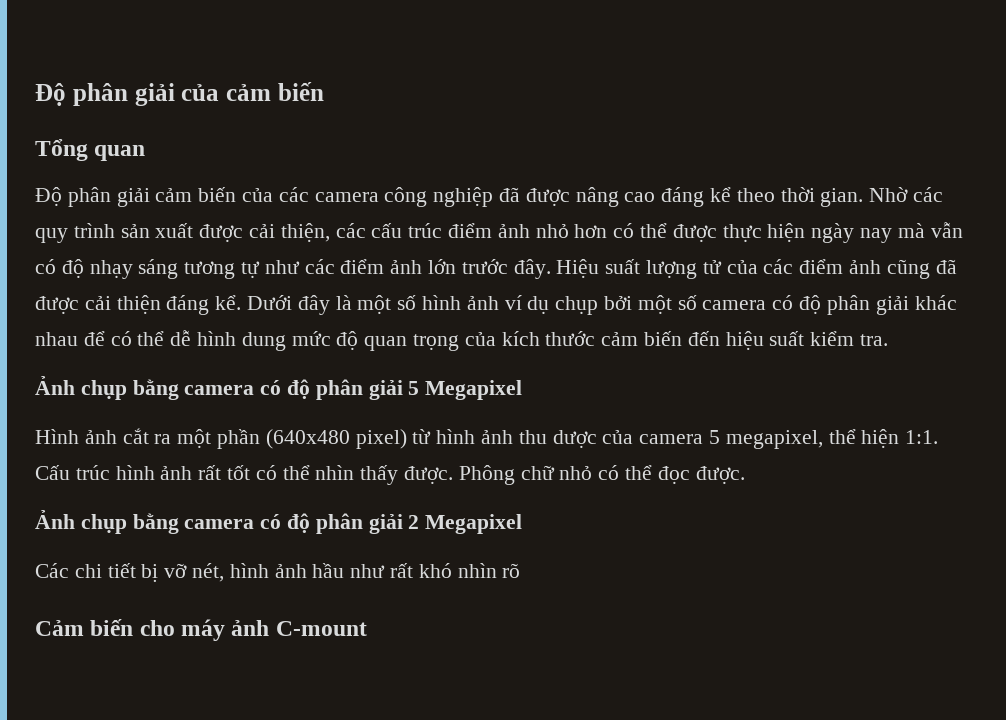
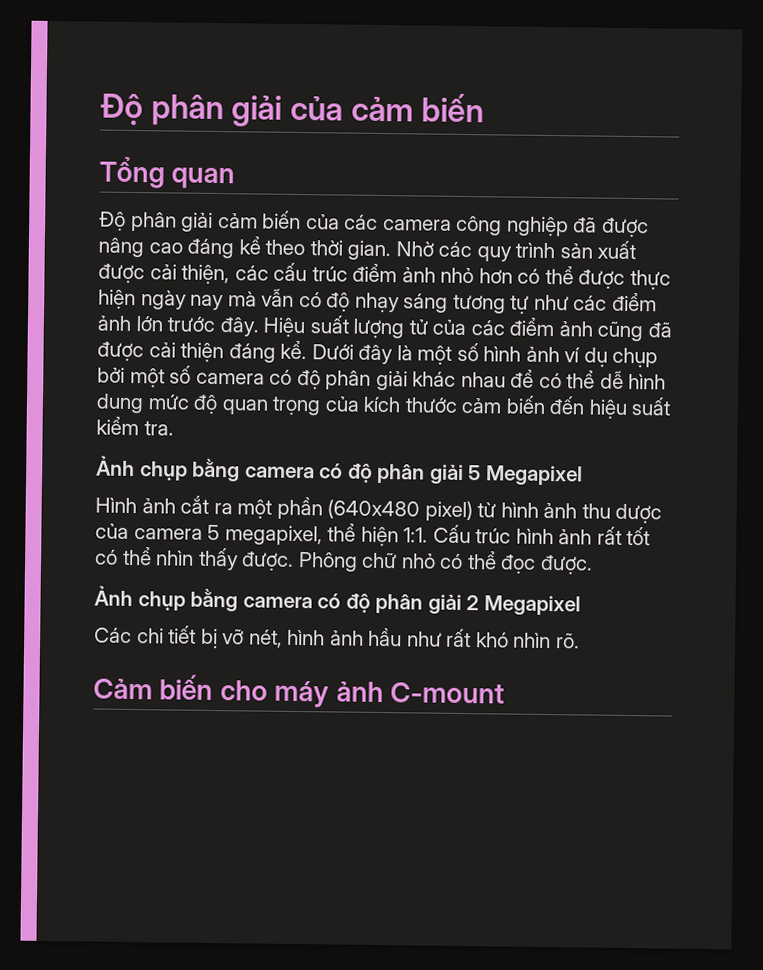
- Các chi tiết bị vỡ nét, hình ảnh hầu như rất khó nhìn rõ
+ Các chi tiết bị vỡ nét, hình ảnh hầu như rất khó nhìn rõ.

